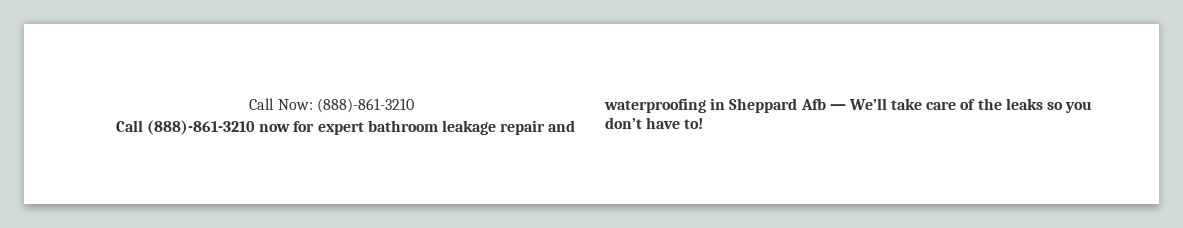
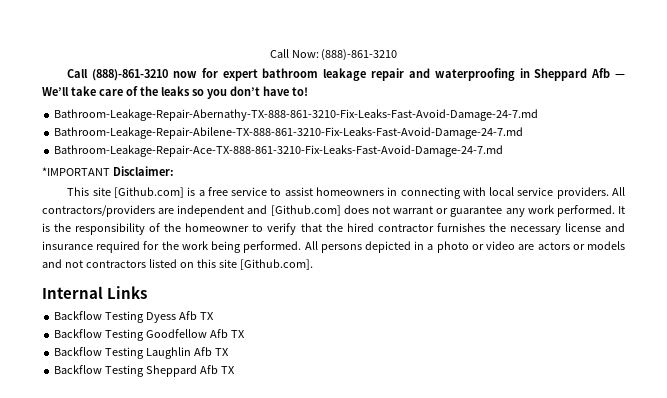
+ Bathroom-Leakage-Repair-Abernathy-TX-888-861-3210-Fix-Leaks-Fast-Avoid-Damage-24-7.md
+ Bathroom-Leakage-Repair-Abilene-TX-888-861-3210-Fix-Leaks-Fast-Avoid-Damage-24-7.md
+ Bathroom-Leakage-Repair-Ace-TX-888-861-3210-Fix-Leaks-Fast-Avoid-Damage-24-7.md
+ *IMPORTANT Disclaimer:
+ This site [Github.com] is a free service to assist homeowners in connecting with local service providers. All contractors/providers are independent and [Github.com] does not warrant or guarantee any work performed. It is the responsibility of the homeowner to verify that the hired contractor furnishes the necessary license and insurance required for the work being performed. All persons depicted in a photo or video are actors or models and not contractors listed on this site [Github.com].
+ Internal Links
+ Backflow Testing Dyess Afb TX
+ Backflow Testing Goodfellow Afb TX
+ Backflow Testing Laughlin Afb TX
+ Backflow Testing Sheppard Afb TX

